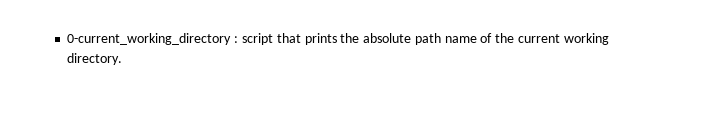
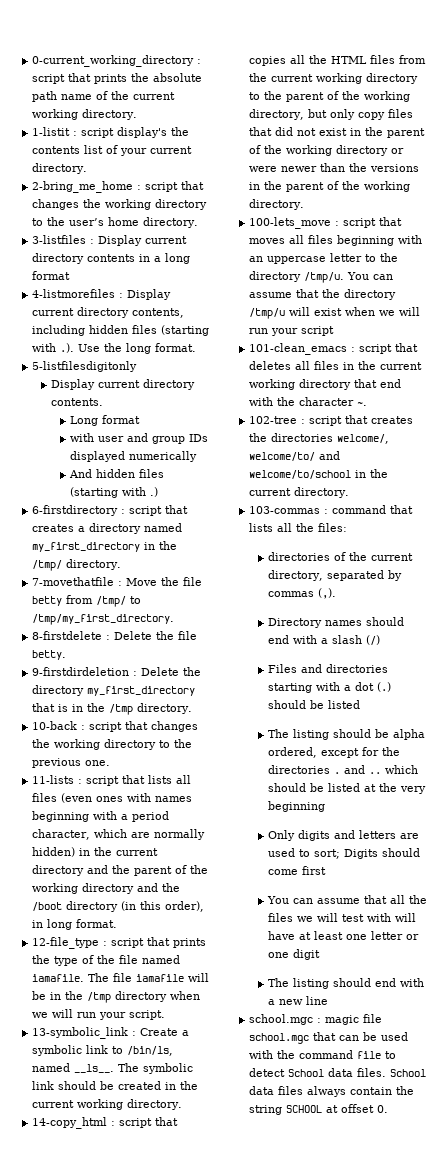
+ 1-listit : script display's the contents list of your current directory.
+ 2-bring_me_home : script that changes the working directory to the user’s home directory.
+ 3-listfiles : Display current directory contents in a long format
+ 4-listmorefiles : Display current directory contents, including hidden files (starting with .). Use the long format.
+ 5-listfilesdigitonly
+ Display current directory contents.
+ Long format
+ with user and group IDs displayed numerically
+ And hidden files (starting with .)
+ 6-firstdirectory : script that creates a directory named my_first_directory in the /tmp/ directory.
+ 7-movethatfile : Move the file betty from /tmp/ to /tmp/my_first_directory.
+ 8-firstdelete : Delete the file betty.
+ 9-firstdirdeletion : Delete the directory my_first_directory that is in the /tmp directory.
+ 10-back : script that changes the working directory to the previous one.
+ 11-lists : script that lists all files (even ones with names beginning with a period character, which are normally hidden) in the current directory and the parent of the working directory and the /boot directory (in this order), in long format.
+ 12-file_type : script that prints the type of the file named iamafile. The file iamafile will be in the /tmp directory when we will run your script.
+ 13-symbolic_link : Create a symbolic link to /bin/ls, named __ls__. The symbolic link should be created in the current working directory.
+ 14-copy_html : script that copies all the HTML files from the current working directory to the parent of the working directory, but only copy files that did not exist in the parent of the working directory or were newer than the versions in the parent of the working directory.
+ 100-lets_move : script that moves all files beginning with an uppercase letter to the directory /tmp/u. You can assume that the directory /tmp/u will exist when we will run your script
+ 101-clean_emacs : script that deletes all files in the current working directory that end with the character ~.
+ 102-tree : script that creates the directories welcome/, welcome/to/ and welcome/to/school in the current directory.
+ 103-commas : command that lists all the files:
+ directories of the current directory, separated by commas (,).
+ Directory names should end with a slash (/)
+ Files and directories starting with a dot (.) should be listed
+ The listing should be alpha ordered, except for the directories . and .. which should be listed at the very beginning
+ Only digits and letters are used to sort; Digits should come first
+ You can assume that all the files we will test with will have at least one letter or one digit
+ The listing should end with a new line
+ school.mgc : magic file school.mgc that can be used with the command file to detect School data files. School data files always contain the string SCHOOL at offset 0.

